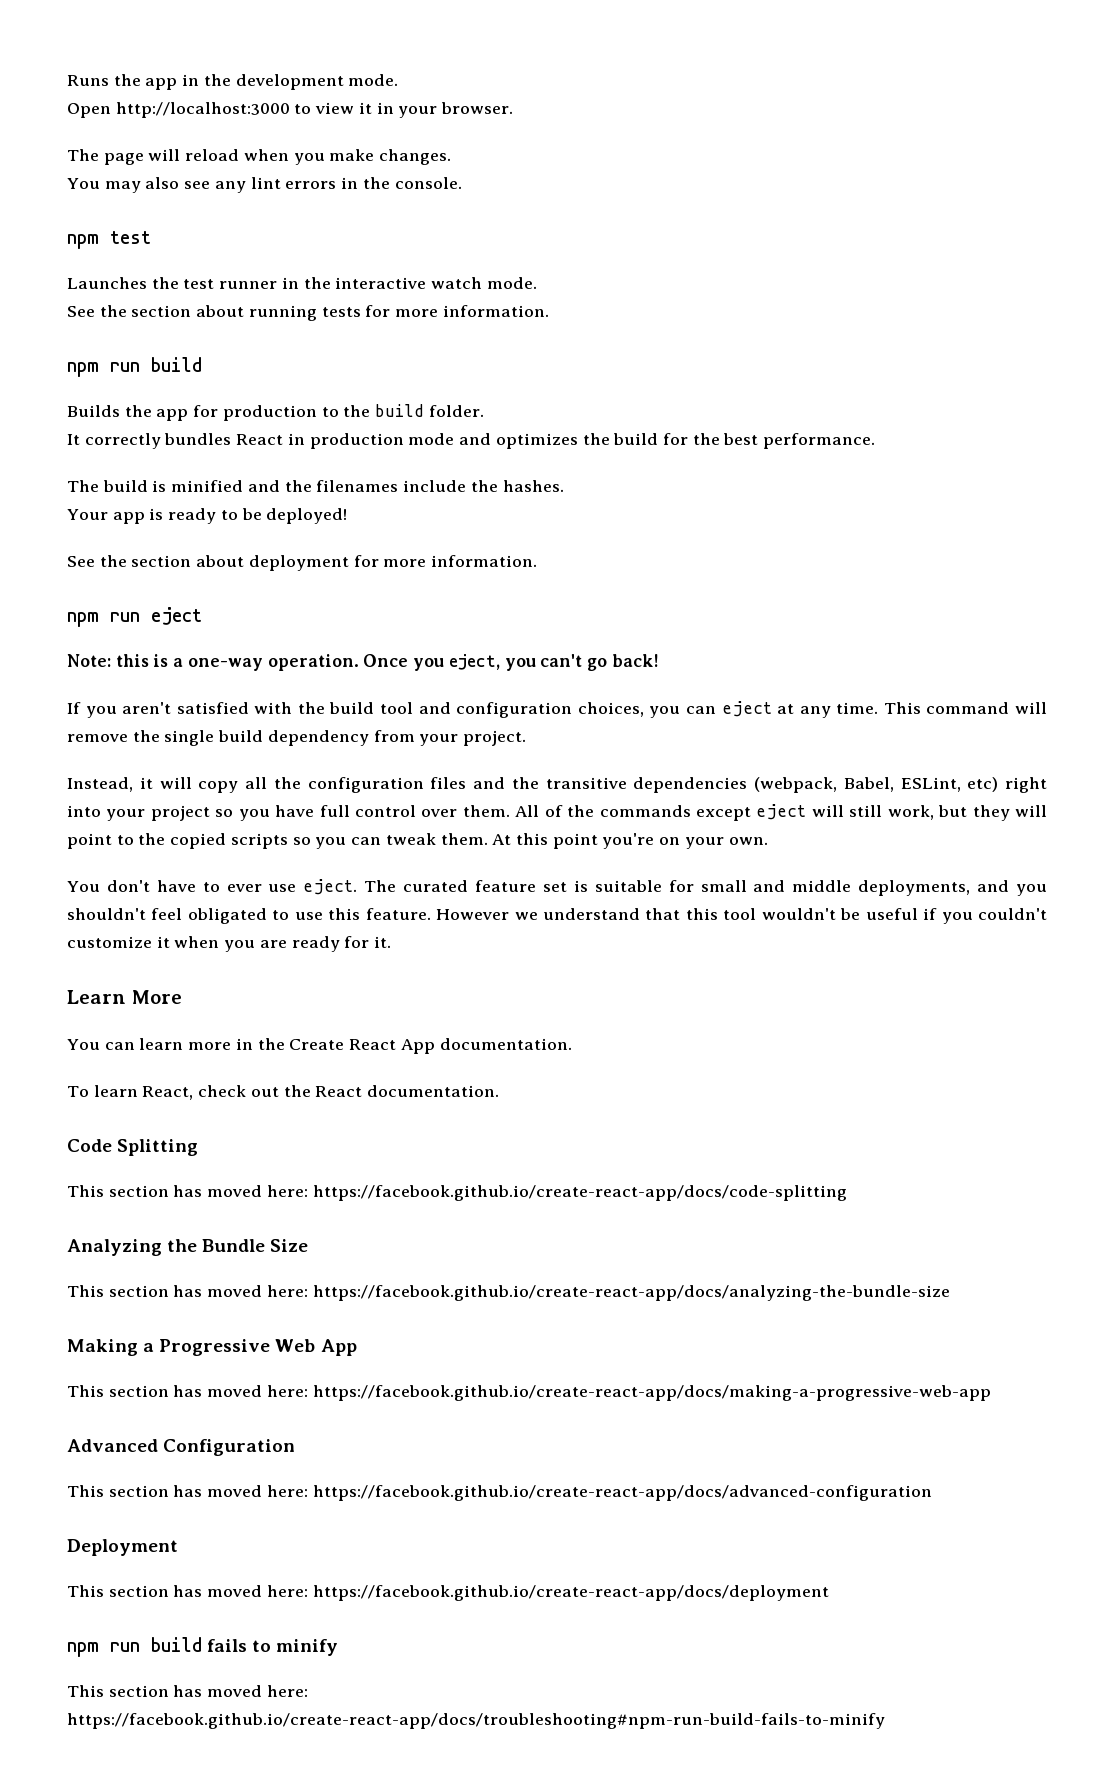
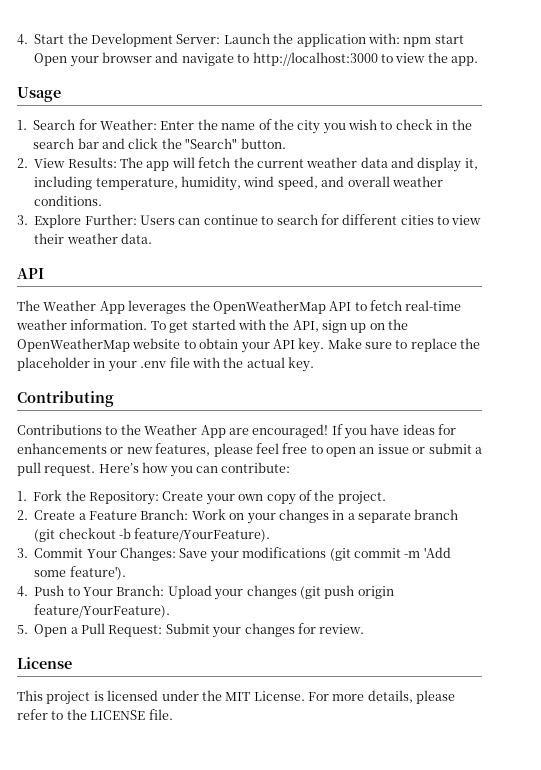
- Runs the app in the development mode.
- Open http://localhost:3000 to view it in your browser.
- The page will reload when you make changes.
- You may also see any lint errors in the console.
- npm test
- Launches the test runner in the interactive watch mode.
- See the section about running tests for more information.
- npm run build
- Builds the app for production to the build folder.
- It correctly bundles React in production mode and optimizes the build for the best performance.
- The build is minified and the filenames include the hashes.
- Your app is ready to be deployed!
- See the section about deployment for more information.
- npm run eject
- Note: this is a one-way operation. Once you eject, you can't go back!
- If you aren't satisfied with the build tool and configuration choices, you can eject at any time. This command will remove the single build dependency from your project.
- Instead, it will copy all the configuration files and the transitive dependencies (webpack, Babel, ESLint, etc) right into your project so you have full control over them. All of the commands except eject will still work, but they will point to the copied scripts so you can tweak them. At this point you're on your own.
- You don't have to ever use eject. The curated feature set is suitable for small and middle deployments, and you shouldn't feel obligated to use this feature. However we understand that this tool wouldn't be useful if you couldn't customize it when you are ready for it.
- Learn More
- You can learn more in the Create React App documentation.
- To learn React, check out the React documentation.
- Code Splitting
- This section has moved here: https://facebook.github.io/create-react-app/docs/code-splitting
- Analyzing the Bundle Size
- This section has moved here: https://facebook.github.io/create-react-app/docs/analyzing-the-bundle-size
- Making a Progressive Web App
- This section has moved here: https://facebook.github.io/create-react-app/docs/making-a-progressive-web-app
- Advanced Configuration
- This section has moved here: https://facebook.github.io/create-react-app/docs/advanced-configuration
- Deployment
- This section has moved here: https://facebook.github.io/create-react-app/docs/deployment
- npm run build fails to minify
- This section has moved here: https://facebook.github.io/create-react-app/docs/troubleshooting#npm-run-build-fails-to-minify
+ 4. Start the Development Server: Launch the application with: npm start Open your browser and navigate to http://localhost:3000 to view the app.
+ Usage
+ 1. Search for Weather: Enter the name of the city you wish to check in the search bar and click the "Search" button.
+ 2. View Results: The app will fetch the current weather data and display it, including temperature, humidity, wind speed, and overall weather conditions.
+ 3. Explore Further: Users can continue to search for different cities to view their weather data.
+ API
+ The Weather App leverages the OpenWeatherMap API to fetch real-time weather information. To get started with the API, sign up on the OpenWeatherMap website to obtain your API key. Make sure to replace the placeholder in your .env file with the actual key.
+ Contributing
+ Contributions to the Weather App are encouraged! If you have ideas for enhancements or new features, please feel free to open an issue or submit a pull request. Here’s how you can contribute:
+ 1. Fork the Repository: Create your own copy of the project.
+ 2. Create a Feature Branch: Work on your changes in a separate branch (git checkout -b feature/YourFeature).
+ 3. Commit Your Changes: Save your modifications (git commit -m 'Add some feature').
+ 4. Push to Your Branch: Upload your changes (git push origin feature/YourFeature).
+ 5. Open a Pull Request: Submit your changes for review.
+ License
+ This project is licensed under the MIT License. For more details, please refer to the LICENSE file.

